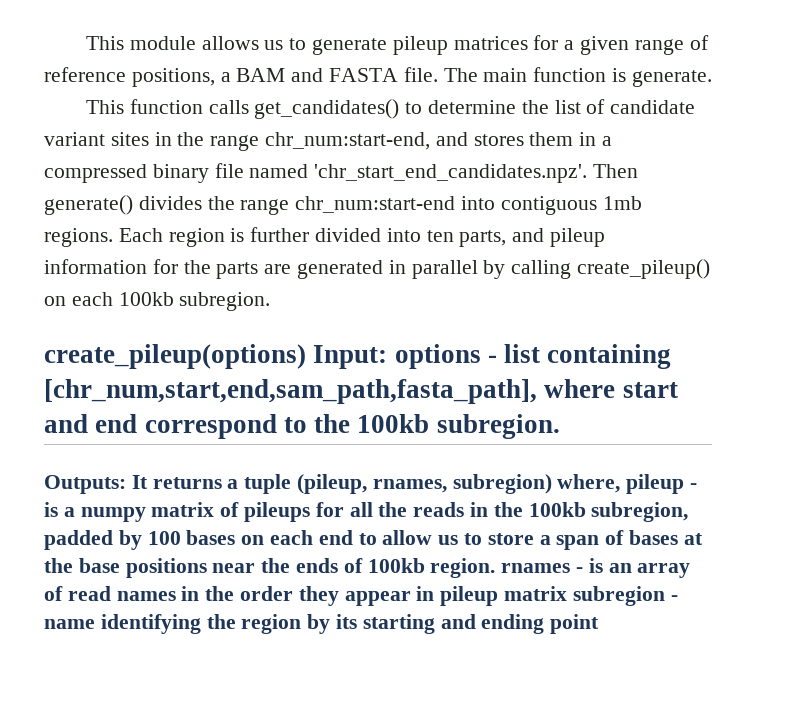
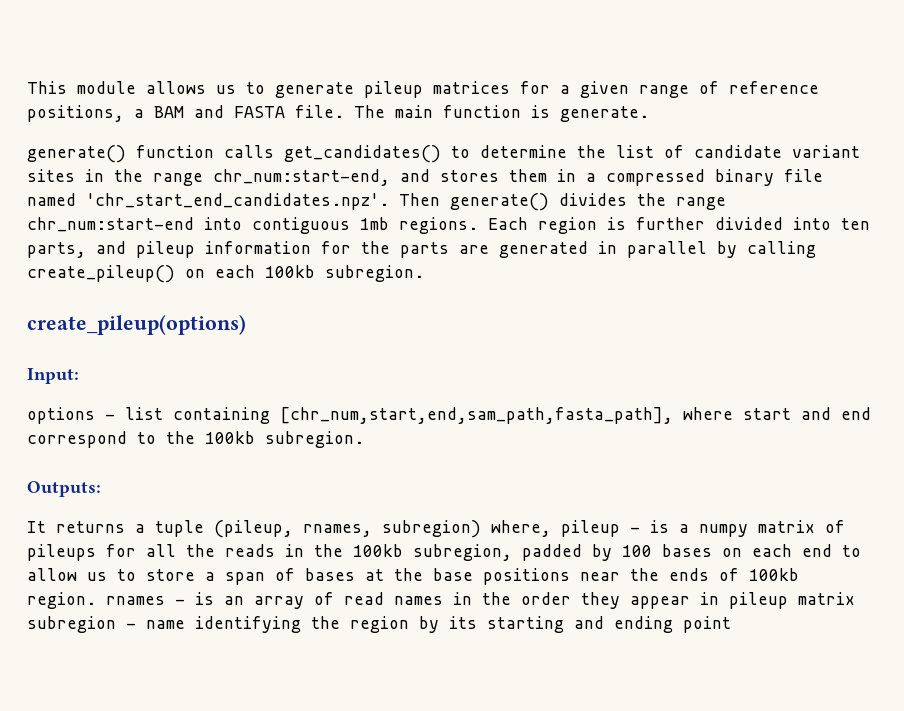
- This function calls get_candidates() to determine the list of candidate variant sites in the range chr_num:start-end, and stores them in a compressed binary file named 'chr_start_end_candidates.npz'. Then generate() divides the range chr_num:start-end into contiguous 1mb regions.
+ generate() function calls get_candidates() to determine the list of candidate variant sites in the range chr_num:start-end, and stores them in a compressed binary file named 'chr_start_end_candidates.npz'. Then generate() divides the range chr_num:start-end into contiguous 1mb regions.
- create_pileup(options) Input: options - list containing [chr_num,start,end,sam_path,fasta_path], where start and end correspond to the 100kb subregion.
+ create_pileup(options)
+ Input:
+ options - list containing [chr_num,start,end,sam_path,fasta_path], where start and end correspond to the 100kb subregion.
- Outputs: It returns a tuple (pileup, rnames, subregion) where, pileup - is a numpy matrix of pileups for all the reads in the 100kb subregion, padded by 100 bases on each end to allow us to store a span of bases at the base positions near the ends of 100kb region. rnames - is an array of read names in the order they appear in pileup matrix subregion - name identifying the region by its starting and ending point
+ Outputs:
+ It returns a tuple (pileup, rnames, subregion) where, pileup - is a numpy matrix of pileups for all the reads in the 100kb subregion, padded by 100 bases on each end to allow us to store a span of bases at the base positions near the ends of 100kb region. rnames - is an array of read names in the order they appear in pileup matrix subregion - name identifying the region by its starting and ending point

